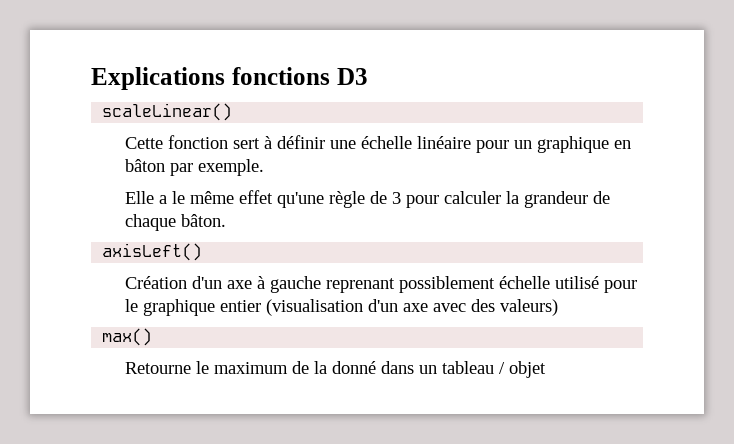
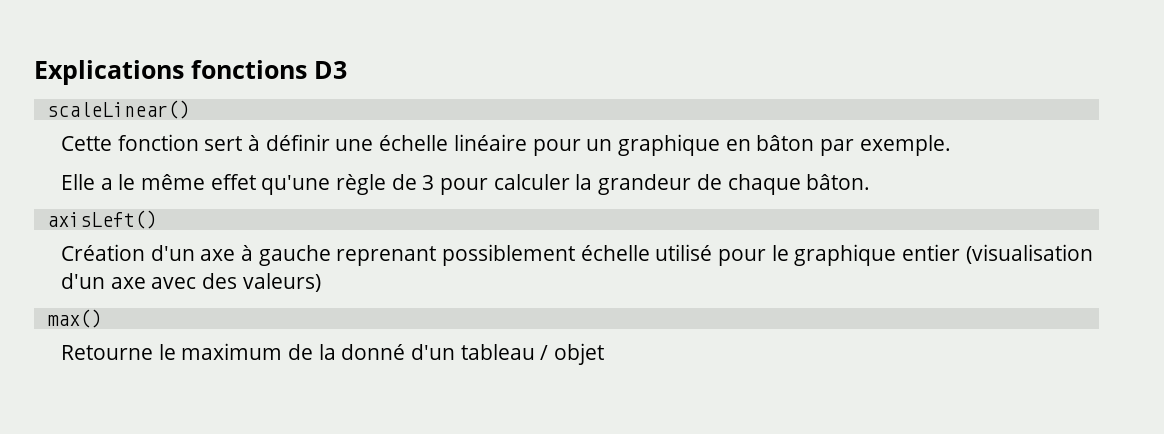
- Retourne le maximum de la donné dans un tableau / objet
+ Retourne le maximum de la donné d'un tableau / objet

